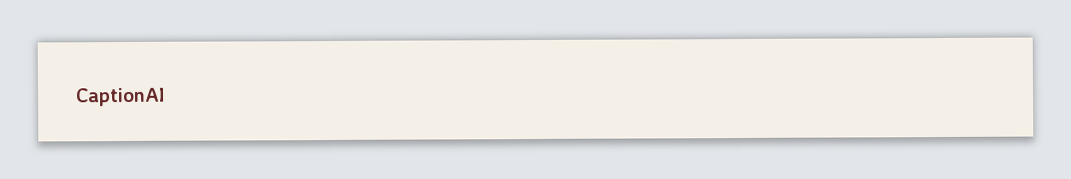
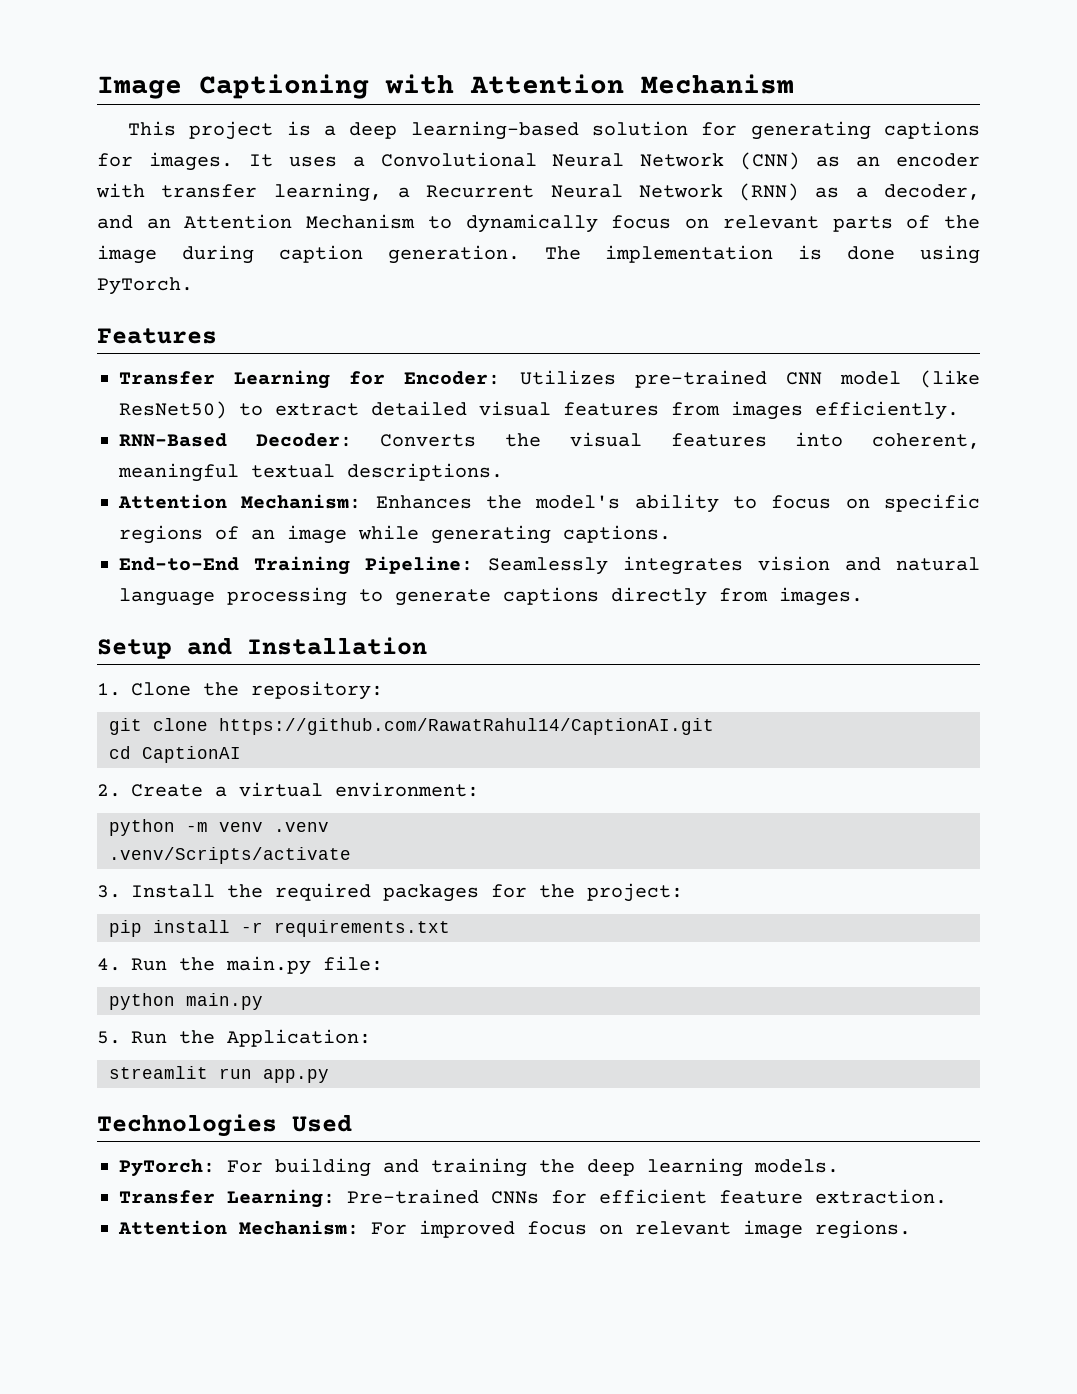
- CaptionAI
+ Image Captioning with Attention Mechanism
+ This project is a deep learning-based solution for generating captions for images. It uses a Convolutional Neural Network (CNN) as an encoder with transfer learning, a Recurrent Neural Network (RNN) as a decoder, and an Attention Mechanism to dynamically focus on relevant parts of the image during caption generation. The implementation is done using PyTorch.
+ Features
+ Transfer Learning for Encoder: Utilizes pre-trained CNN model (like ResNet50) to extract detailed visual features from images efficiently.
+ RNN-Based Decoder: Converts the visual features into coherent, meaningful textual descriptions.
+ Attention Mechanism: Enhances the model's ability to focus on specific regions of an image while generating captions.
+ End-to-End Training Pipeline: Seamlessly integrates vision and natural language processing to generate captions directly from images.
+ Setup and Installation
+ 1. Clone the repository:
+ git clone https://github.com/RawatRahul14/CaptionAI.git
+ cd CaptionAI
+ 2. Create a virtual environment:
+ python -m venv .venv
+ .venv/Scripts/activate
+ 3. Install the required packages for the project:
+ pip install -r requirements.txt
+ 4. Run the main.py file:
+ python main.py
+ 5. Run the Application:
+ streamlit run app.py
+ Technologies Used
+ PyTorch: For building and training the deep learning models.
+ Transfer Learning: Pre-trained CNNs for efficient feature extraction.
+ Attention Mechanism: For improved focus on relevant image regions.

